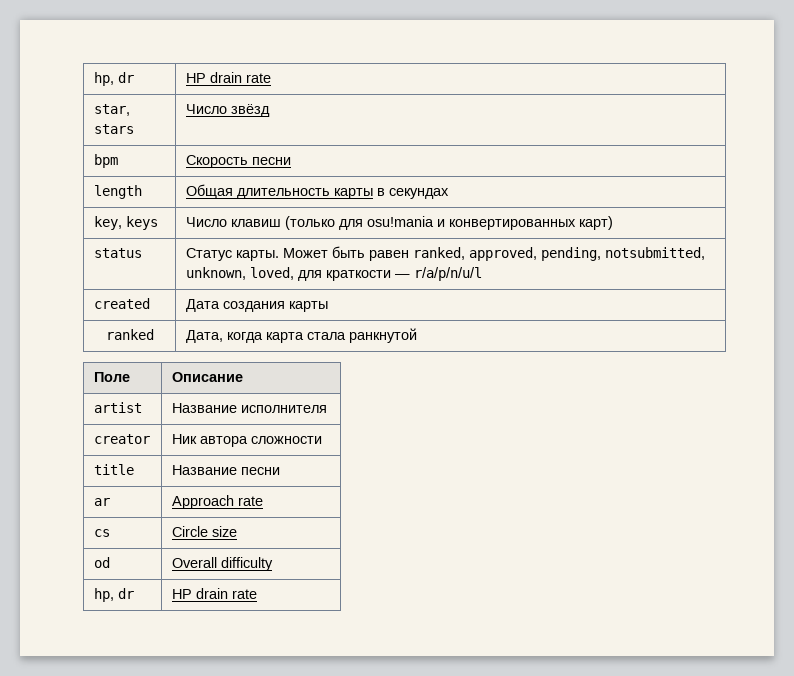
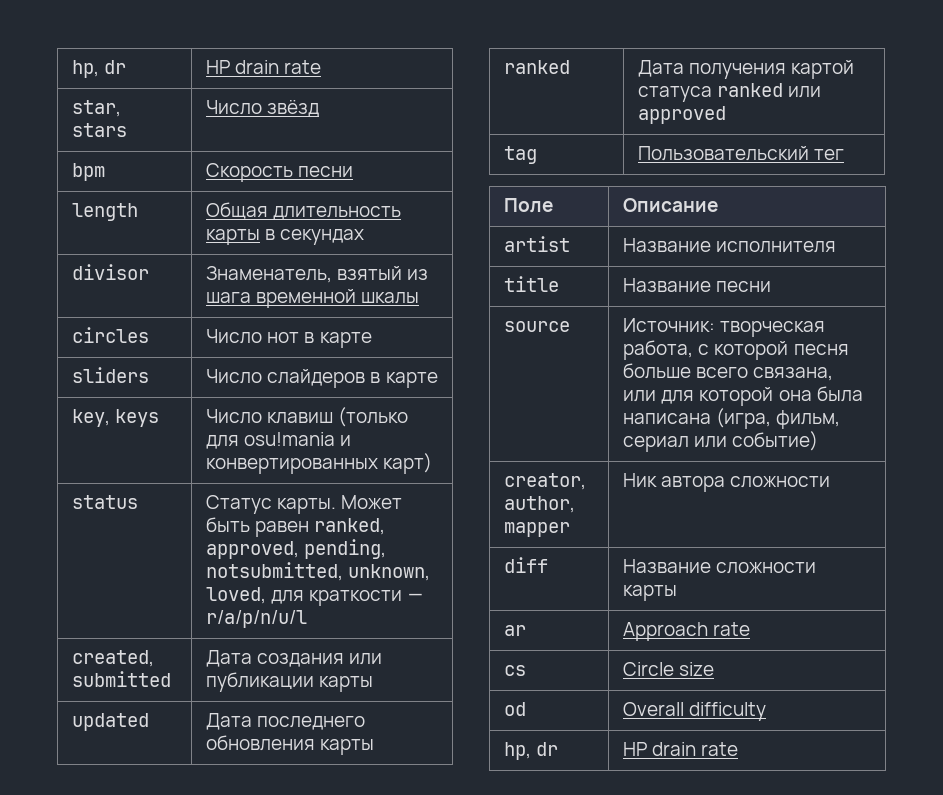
+ divisor | Знаменатель, взятый из шага временной шкалы
+ circles | Число нот в карте
+ sliders | Число слайдеров в карте
- created | Дата создания карты
- ranked | Дата, когда карта стала ранкнутой
+ created, submitted | Дата создания или публикации карты
+ updated | Дата последнего обновления карты
+ ranked | Дата получения картой статуса ranked или approved
+ tag | Пользовательский тег
- creator | Ник автора сложности
+ title | Название песни
+ source | Источник: творческая работа, с которой песня больше всего связана, или для которой она была написана (игра, фильм, сериал или событие)
+ creator, author, mapper | Ник автора сложности
- title | Название песни
+ diff | Название сложности карты

